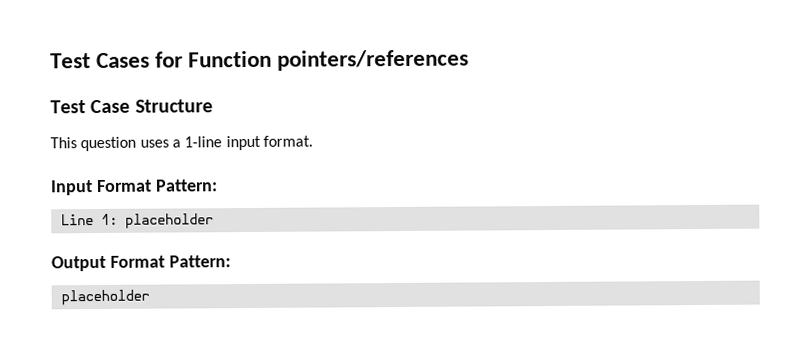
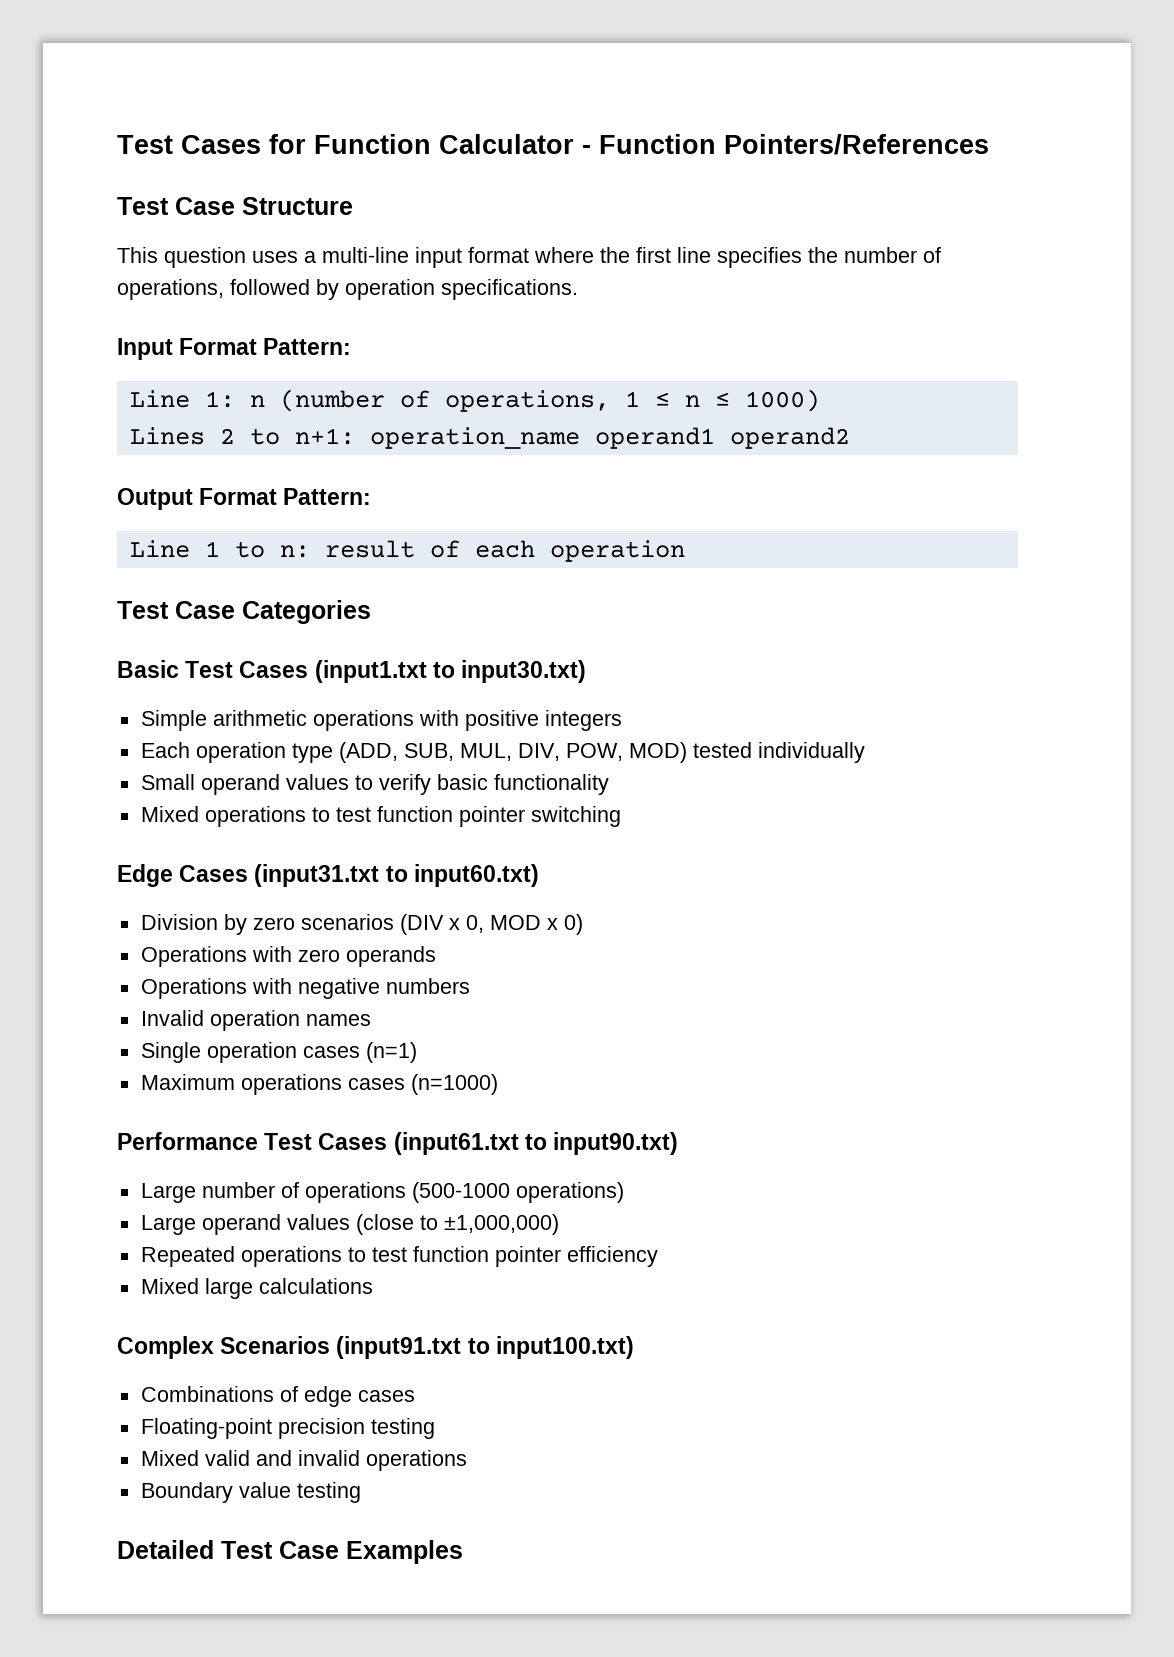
- Test Cases for Function pointers/references
+ Test Cases for Function Calculator - Function Pointers/References
- This question uses a 1-line input format.
+ This question uses a multi-line input format where the first line specifies the number of operations, followed by operation specifications.
- Line 1: placeholder
+ Line 1: n (number of operations, 1 ≤ n ≤ 1000)
+ Lines 2 to n+1: operation_name operand1 operand2
  Output Format Pattern:
- placeholder
+ Line 1 to n: result of each operation
+ Test Case Categories
+ Basic Test Cases (input1.txt to input30.txt)
+ Simple arithmetic operations with positive integers
+ Each operation type (ADD, SUB, MUL, DIV, POW, MOD) tested individually
+ Small operand values to verify basic functionality
+ Mixed operations to test function pointer switching
+ Edge Cases (input31.txt to input60.txt)
+ Division by zero scenarios (DIV x 0, MOD x 0)
+ Operations with zero operands
+ Operations with negative numbers
+ Invalid operation names
+ Single operation cases (n=1)
+ Maximum operations cases (n=1000)
+ Performance Test Cases (input61.txt to input90.txt)
+ Large number of operations (500-1000 operations)
+ Large operand values (close to ±1,000,000)
+ Repeated operations to test function pointer efficiency
+ Mixed large calculations
+ Complex Scenarios (input91.txt to input100.txt)
+ Combinations of edge cases
+ Floating-point precision testing
+ Mixed valid and invalid operations
+ Boundary value testing
+ Detailed Test Case Examples

